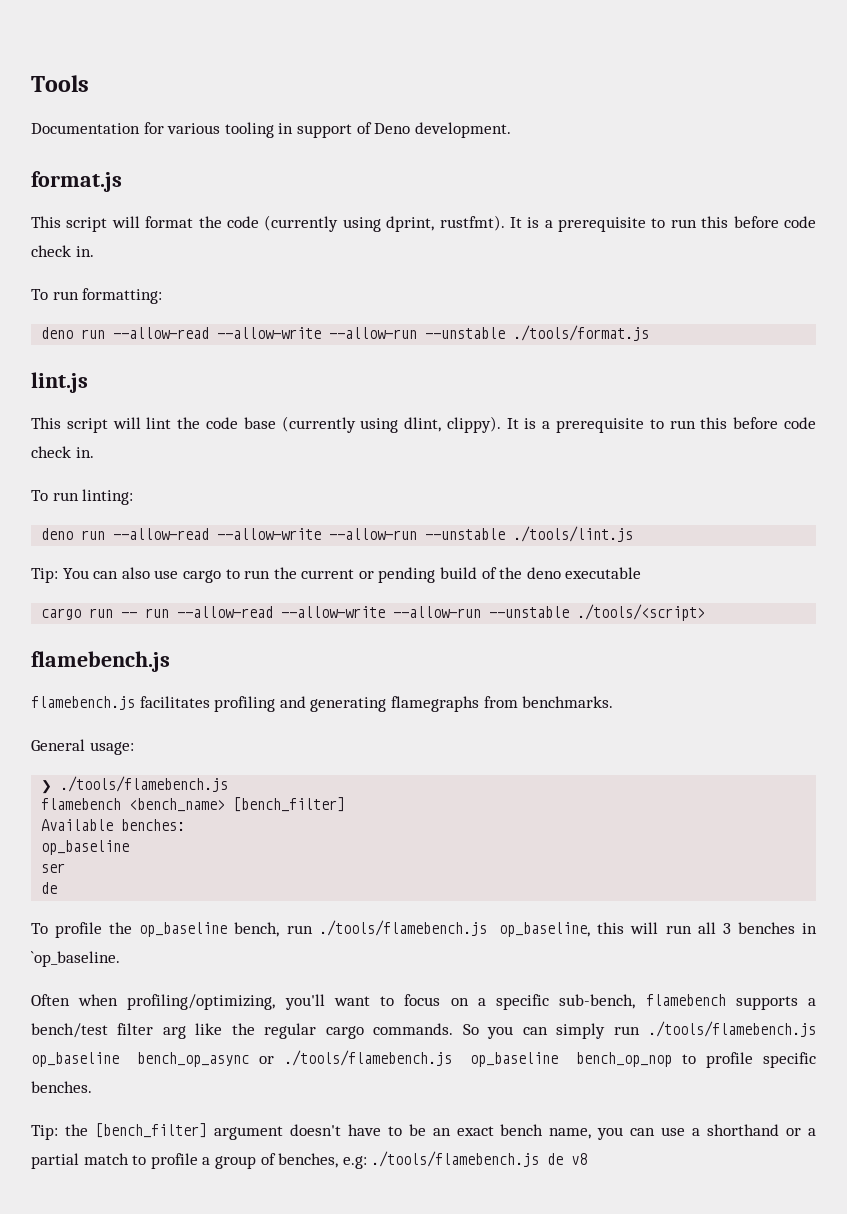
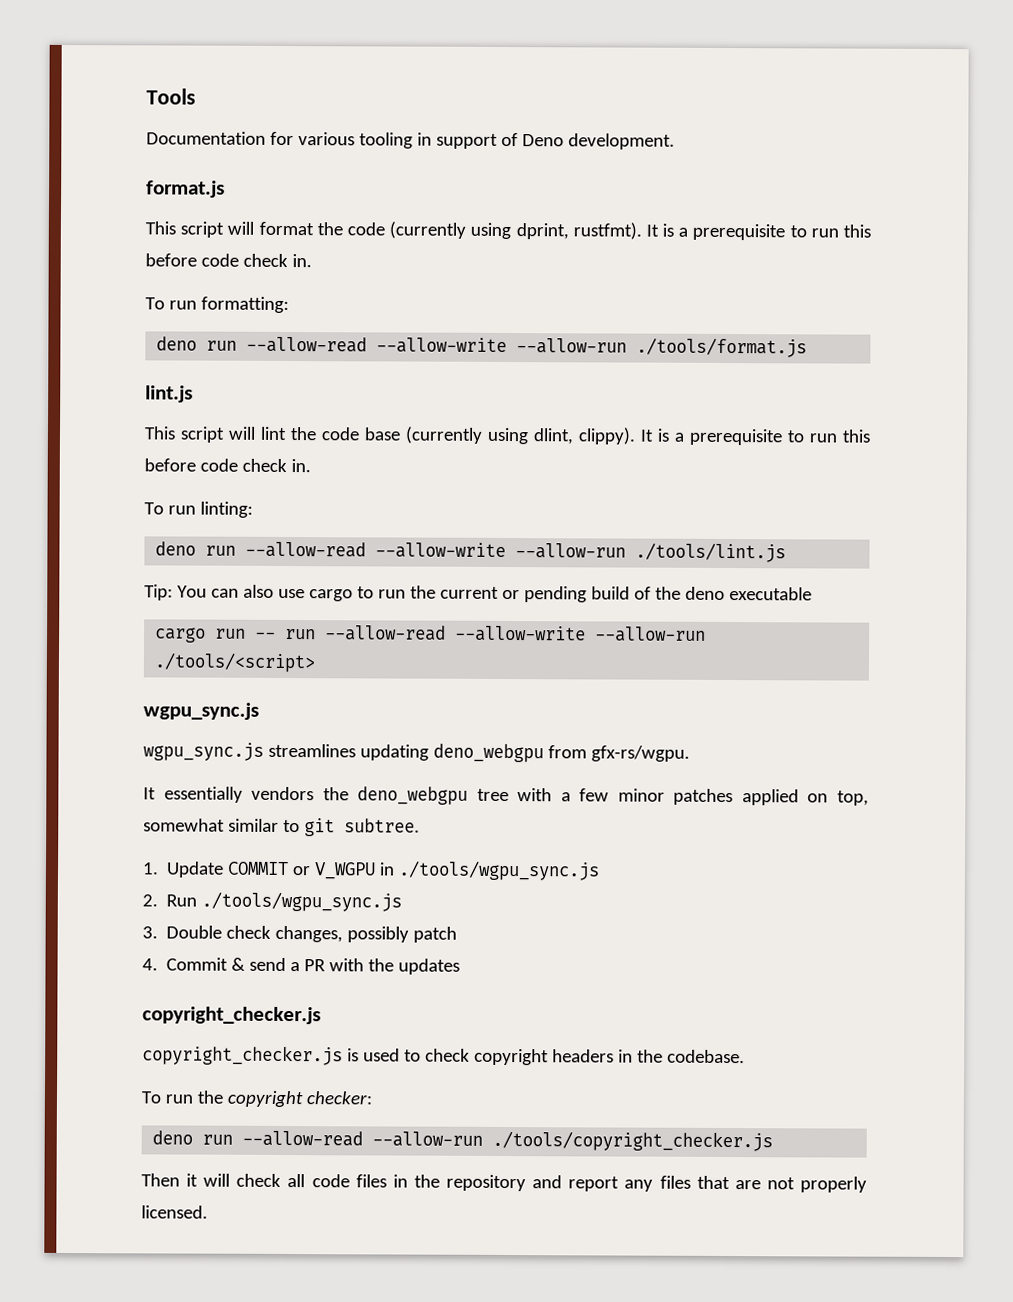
- deno run --allow-read --allow-write --allow-run --unstable ./tools/format.js
+ deno run --allow-read --allow-write --allow-run ./tools/format.js
- deno run --allow-read --allow-write --allow-run --unstable ./tools/lint.js
+ deno run --allow-read --allow-write --allow-run ./tools/lint.js
- cargo run -- run --allow-read --allow-write --allow-run --unstable ./tools/<script>
- flamebench.js
- flamebench.js facilitates profiling and generating flamegraphs from benchmarks.
- General usage:
- ❯ ./tools/flamebench.js
- flamebench <bench_name> [bench_filter]
- Available benches:
- op_baseline
- ser
- de
- To profile the op_baseline bench, run ./tools/flamebench.js op_baseline, this will run all 3 benches in `op_baseline.
- Often when profiling/optimizing, you'll want to focus on a specific sub-bench, flamebench supports a bench/test filter arg like the regular cargo commands. So you can simply run ./tools/flamebench.js op_baseline bench_op_async or ./tools/flamebench.js op_baseline bench_op_nop to profile specific benches.
- Tip: the [bench_filter] argument doesn't have to be an exact bench name, you can use a shorthand or a partial match to profile a group of benches, e.g: ./tools/flamebench.js de v8
+ cargo run -- run --allow-read --allow-write --allow-run ./tools/<script>
+ wgpu_sync.js
+ wgpu_sync.js streamlines updating deno_webgpu from gfx-rs/wgpu.
+ It essentially vendors the deno_webgpu tree with a few minor patches applied on top, somewhat similar to git subtree.
+ 1. Update COMMIT or V_WGPU in ./tools/wgpu_sync.js
+ 2. Run ./tools/wgpu_sync.js
+ 3. Double check changes, possibly patch
+ 4. Commit & send a PR with the updates
+ copyright_checker.js
+ copyright_checker.js is used to check copyright headers in the codebase.
+ To run the copyright checker:
+ deno run --allow-read --allow-run ./tools/copyright_checker.js
+ Then it will check all code files in the repository and report any files that are not properly licensed.

